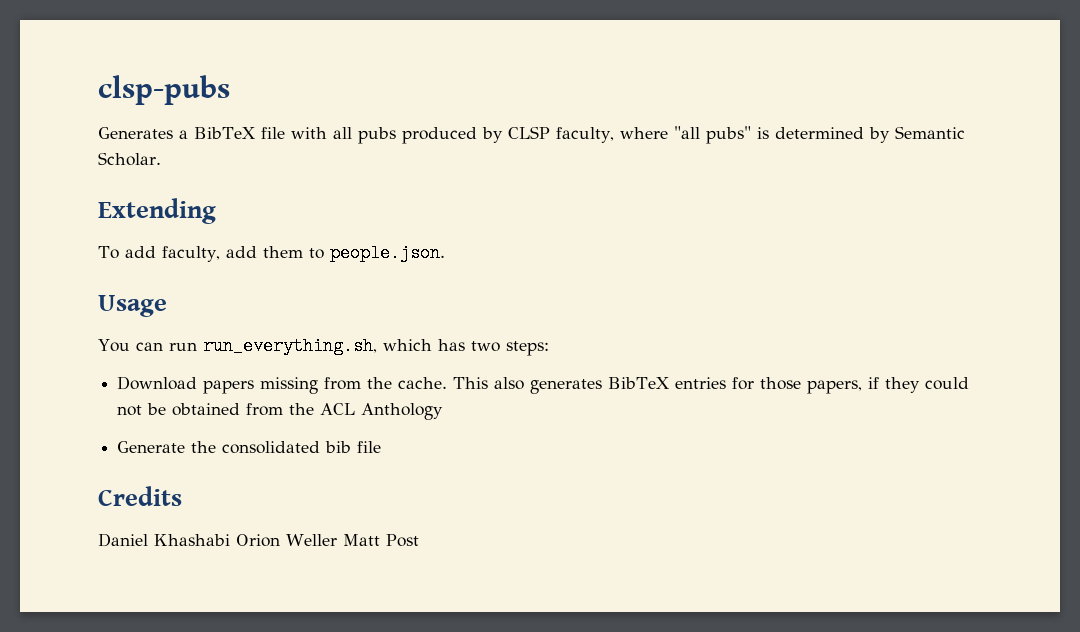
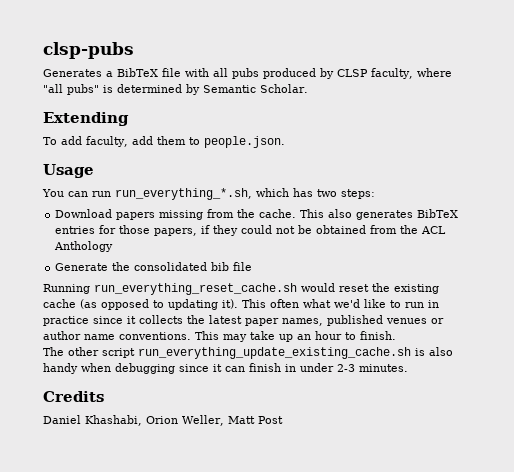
- You can run run_everything.sh, which has two steps:
+ You can run run_everything_*.sh, which has two steps:
+ Running run_everything_reset_cache.sh would reset the existing cache (as opposed to updating it). This often what we'd like to run in practice since it collects the latest paper names, published venues or author name conventions. This may take up an hour to finish.
+ The other script run_everything_update_existing_cache.sh is also handy when debugging since it can finish in under 2-3 minutes.
- Daniel Khashabi Orion Weller Matt Post
+ Daniel Khashabi, Orion Weller, Matt Post

